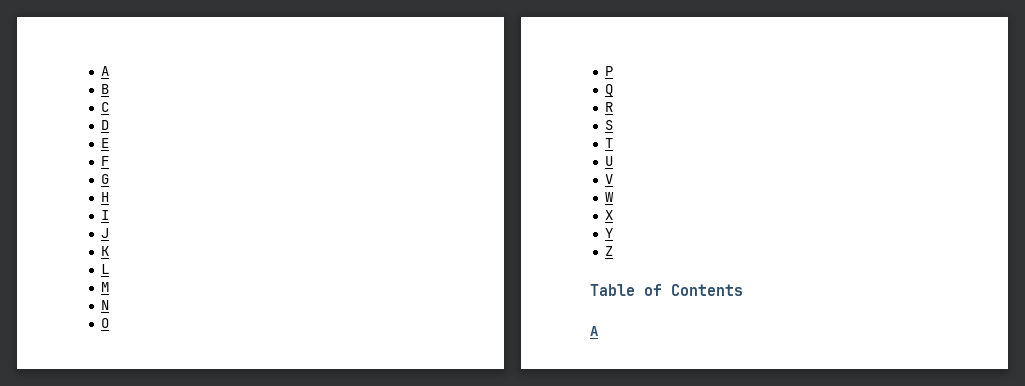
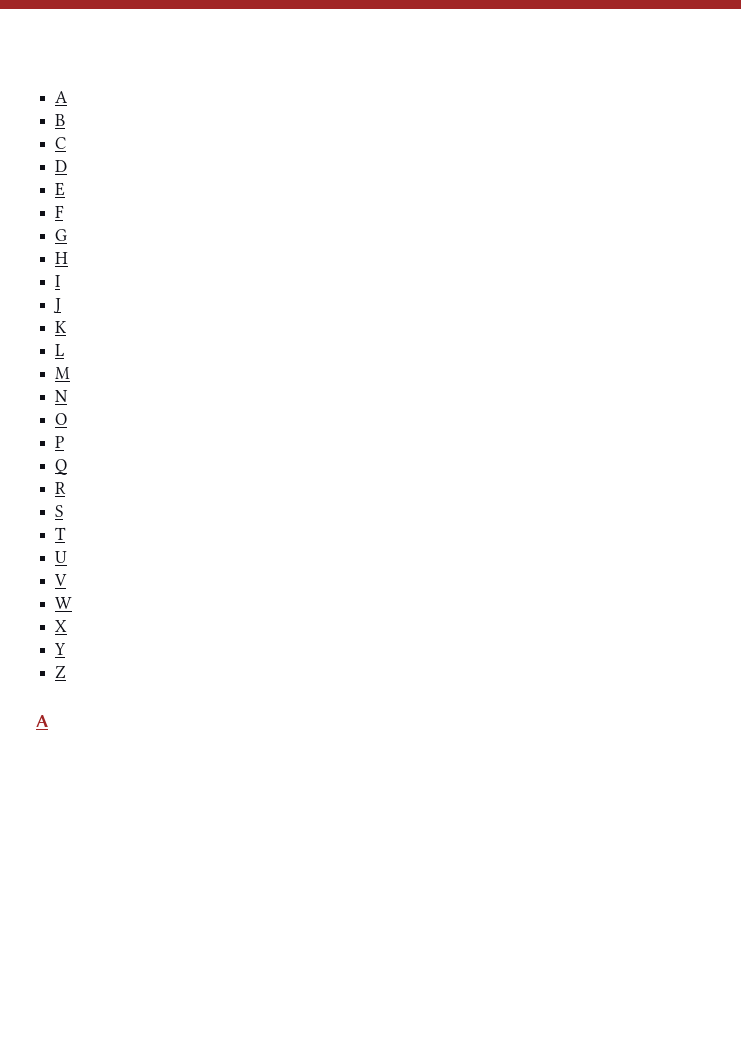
- Table of Contents

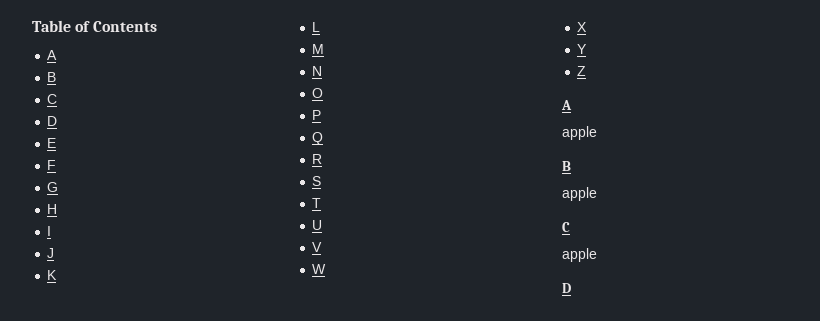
+ Table of Contents
  Z
  A
+ apple
+ B
+ apple
+ C
+ apple
+ D

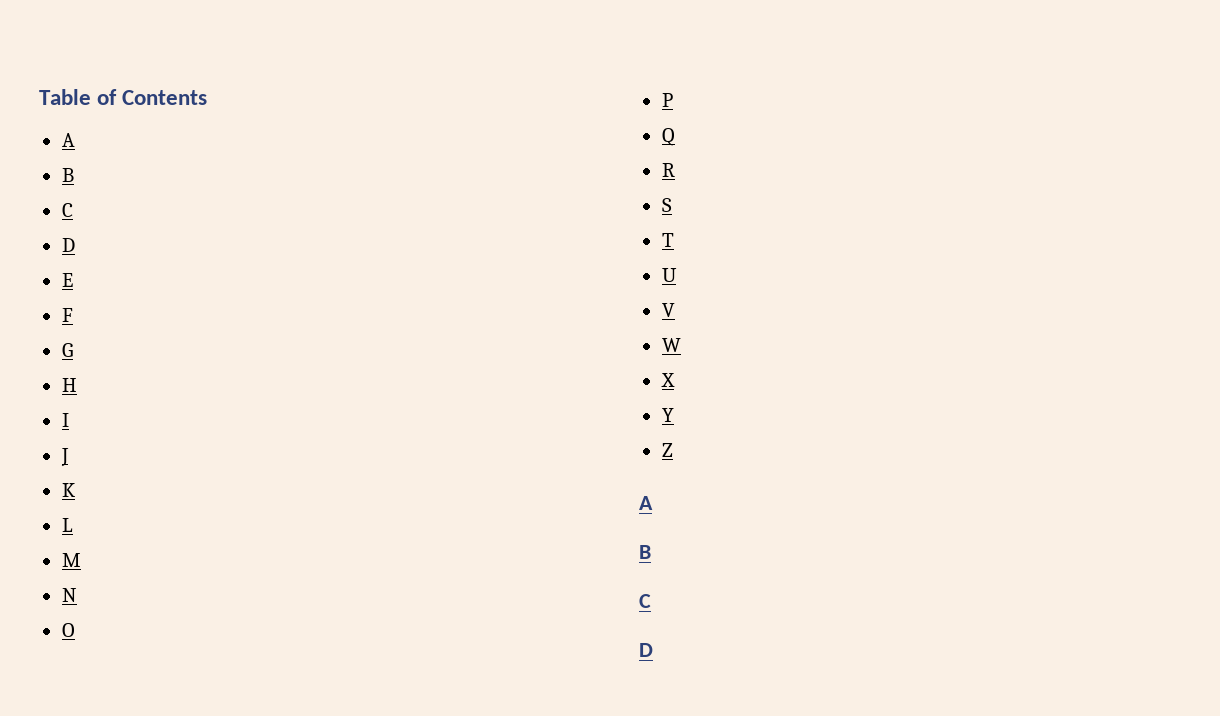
  Z
  A
- apple
  B
- apple
  C
- apple

